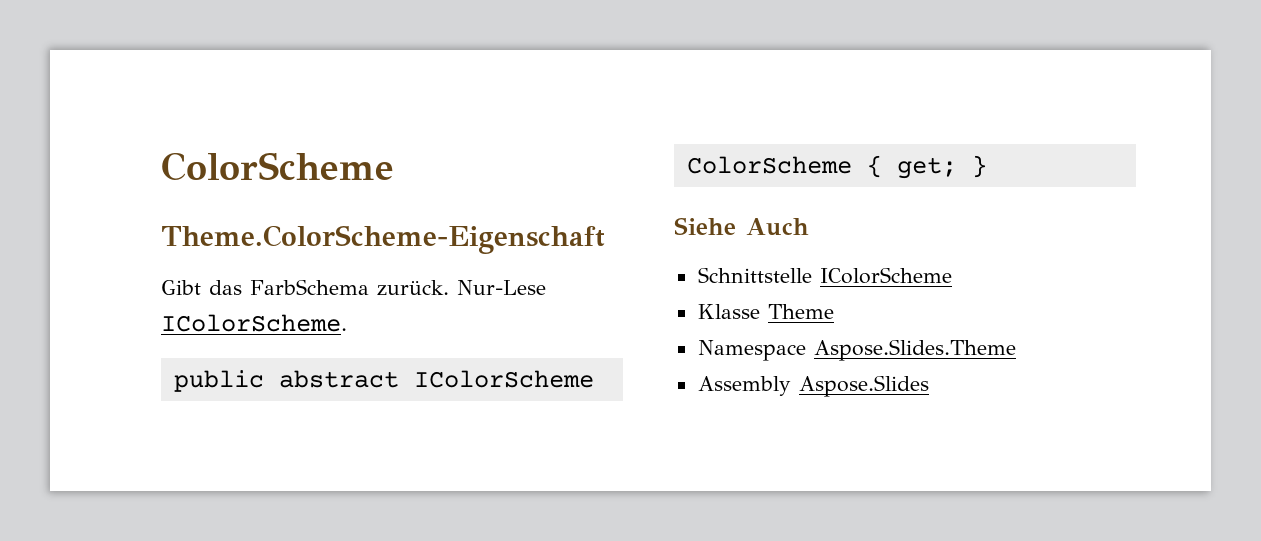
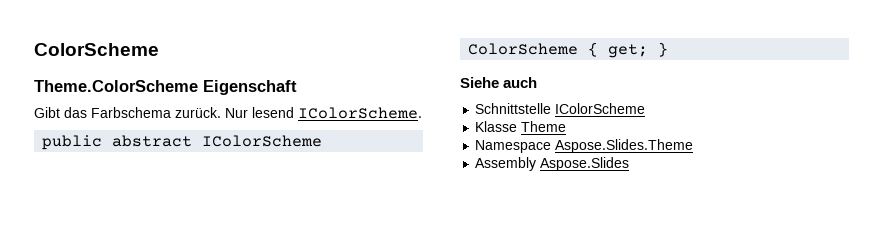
- Theme.ColorScheme-Eigenschaft
+ Theme.ColorScheme Eigenschaft
- Gibt das FarbSchema zurück. Nur-Lese IColorScheme.
+ Gibt das Farbschema zurück. Nur lesend IColorScheme.
- Siehe Auch
+ Siehe auch

